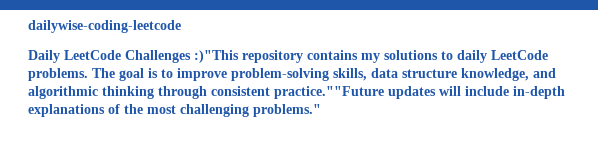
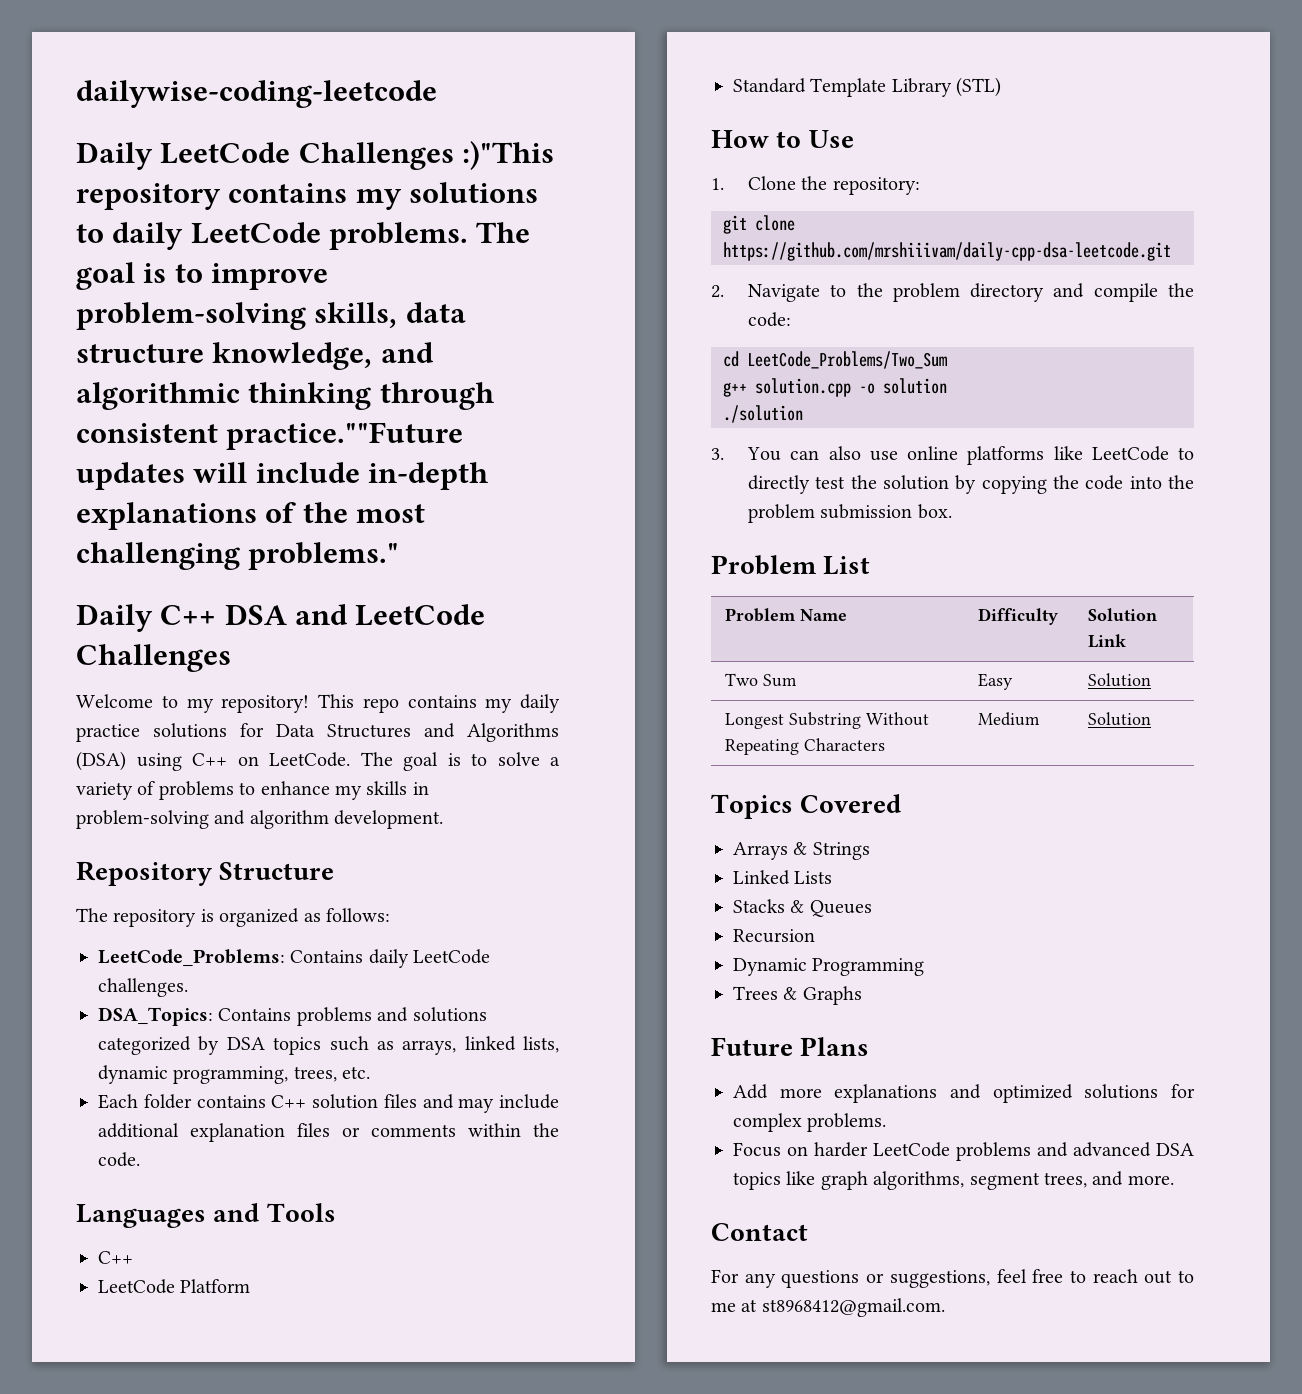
+ Daily C++ DSA and LeetCode Challenges
+ Welcome to my repository! This repo contains my daily practice solutions for Data Structures and Algorithms (DSA) using C++ on LeetCode. The goal is to solve a variety of problems to enhance my skills in problem-solving and algorithm development.
+ Repository Structure
+ The repository is organized as follows:
+ LeetCode_Problems: Contains daily LeetCode challenges.
+ DSA_Topics: Contains problems and solutions categorized by DSA topics such as arrays, linked lists, dynamic programming, trees, etc.
+ Each folder contains C++ solution files and may include additional explanation files or comments within the code.
+ Languages and Tools
+ C++
+ LeetCode Platform
+ Standard Template Library (STL)
+ How to Use
+ 1. Clone the repository:
+ git clone https://github.com/mrshiiivam/daily-cpp-dsa-leetcode.git
+ 2. Navigate to the problem directory and compile the code:
+ cd LeetCode_Problems/Two_Sum
+ g++ solution.cpp -o solution
+ ./solution
+ 3. You can also use online platforms like LeetCode to directly test the solution by copying the code into the problem submission box.
+ Problem List
+ Problem Name | Difficulty | Solution Link
+ Two Sum | Easy | Solution
+ Longest Substring Without Repeating Characters | Medium | Solution
+ Topics Covered
+ Arrays & Strings
+ Linked Lists
+ Stacks & Queues
+ Recursion
+ Dynamic Programming
+ Trees & Graphs
+ Future Plans
+ Add more explanations and optimized solutions for complex problems.
+ Focus on harder LeetCode problems and advanced DSA topics like graph algorithms, segment trees, and more.
+ Contact
+ For any questions or suggestions, feel free to reach out to me at st8968412@gmail.com.

